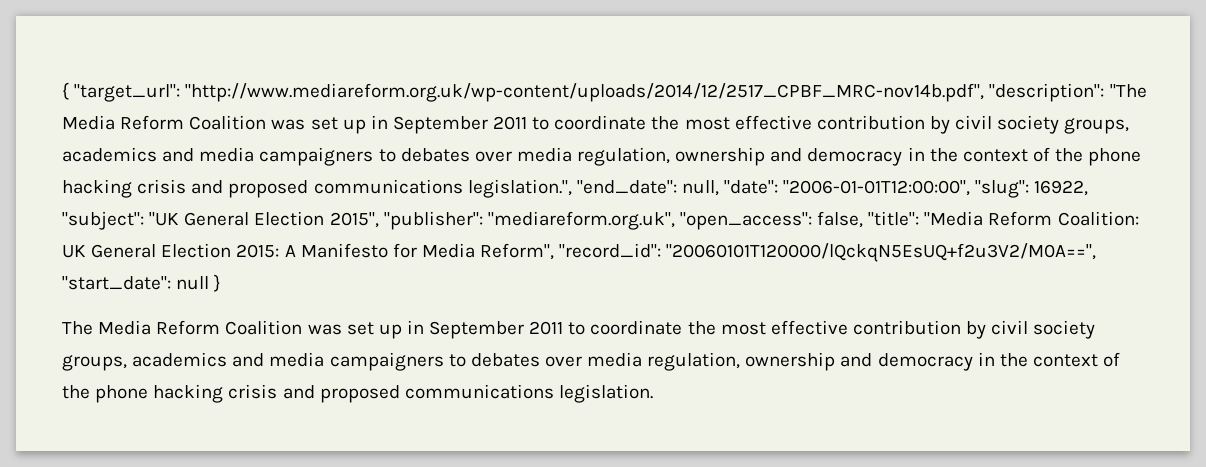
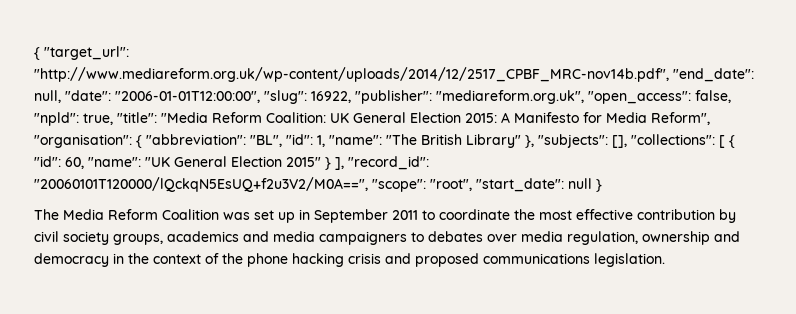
- { "target_url": "http://www.mediareform.org.uk/wp-content/uploads/2014/12/2517_CPBF_MRC-nov14b.pdf", "description": "The Media Reform Coalition was set up in September 2011 to coordinate the most effective contribution by civil society groups, academics and media campaigners to debates over media regulation, ownership and democracy in the context of the phone hacking crisis and proposed communications legislation.", "end_date": null, "date": "2006-01-01T12:00:00", "slug": 16922, "subject": "UK General Election 2015", "publisher": "mediareform.org.uk", "open_access": false, "title": "Media Reform Coalition: UK General Election 2015: A Manifesto for Media Reform", "record_id": "20060101T120000/lQckqN5EsUQ+f2u3V2/M0A==", "start_date": null }
+ { "target_url": "http://www.mediareform.org.uk/wp-content/uploads/2014/12/2517_CPBF_MRC-nov14b.pdf", "end_date": null, "date": "2006-01-01T12:00:00", "slug": 16922, "publisher": "mediareform.org.uk", "open_access": false, "npld": true, "title": "Media Reform Coalition: UK General Election 2015: A Manifesto for Media Reform", "organisation": { "abbreviation": "BL", "id": 1, "name": "The British Library" }, "subjects": [], "collections": [ { "id": 60, "name": "UK General Election 2015" } ], "record_id": "20060101T120000/lQckqN5EsUQ+f2u3V2/M0A==", "scope": "root", "start_date": null }

